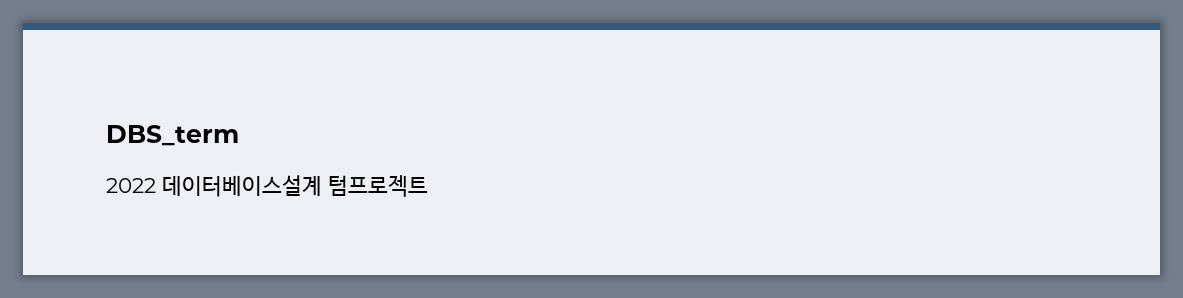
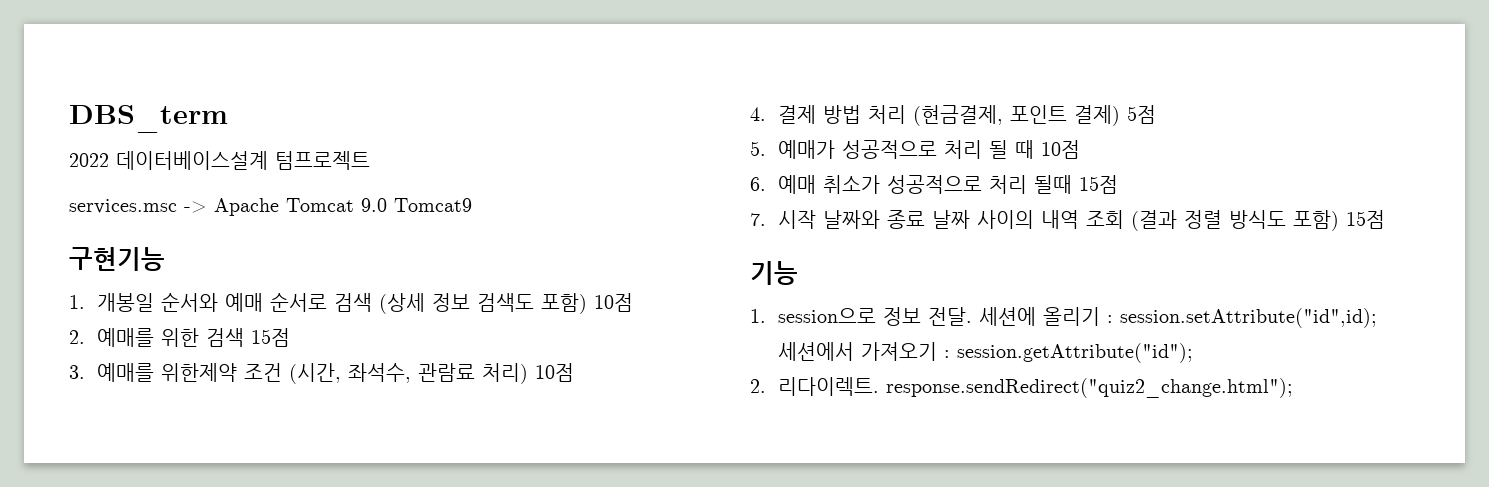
+ services.msc -> Apache Tomcat 9.0 Tomcat9
+ 구현기능
+ 1. 개봉일 순서와 예매 순서로 검색 (상세 정보 검색도 포함) 10점
+ 2. 예매를 위한 검색 15점
+ 3. 예매를 위한제약 조건 (시간, 좌석수, 관람료 처리) 10점
+ 4. 결제 방법 처리 (현금결제, 포인트 결제) 5점
+ 5. 예매가 성공적으로 처리 될 때 10점
+ 6. 예매 취소가 성공적으로 처리 될때 15점
+ 7. 시작 날짜와 종료 날짜 사이의 내역 조회 (결과 정렬 방식도 포함) 15점
+ 기능
+ 1. session으로 정보 전달. 세션에 올리기 : session.setAttribute("id",id); 세션에서 가져오기 : session.getAttribute("id");
+ 2. 리다이렉트. response.sendRedirect("quiz2_change.html");

